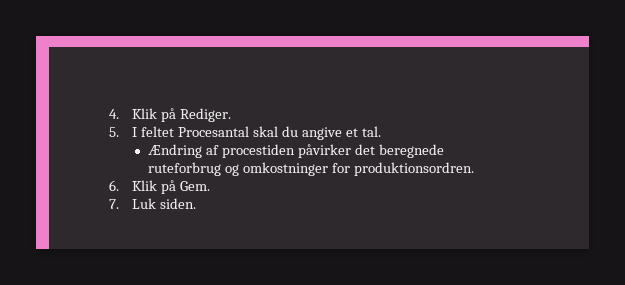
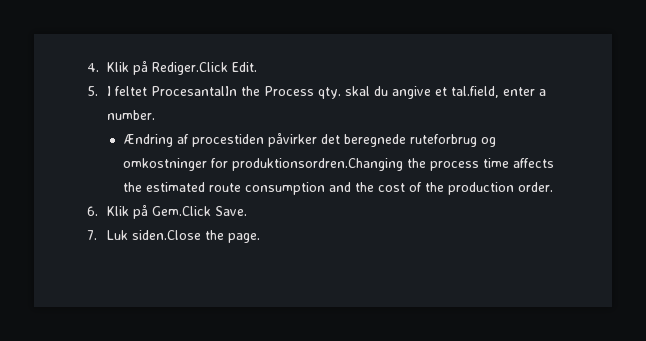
- 4. Klik på Rediger.
+ 4. Klik på Rediger.Click Edit.
- 5. I feltet Procesantal skal du angive et tal.
+ 5. I feltet ProcesantalIn the Process qty. skal du angive et tal.field, enter a number.
- Ændring af procestiden påvirker det beregnede ruteforbrug og omkostninger for produktionsordren.
+ Ændring af procestiden påvirker det beregnede ruteforbrug og omkostninger for produktionsordren.Changing the process time affects the estimated route consumption and the cost of the production order.
- 6. Klik på Gem.
+ 6. Klik på Gem.Click Save.
- 7. Luk siden.
+ 7. Luk siden.Close the page.

